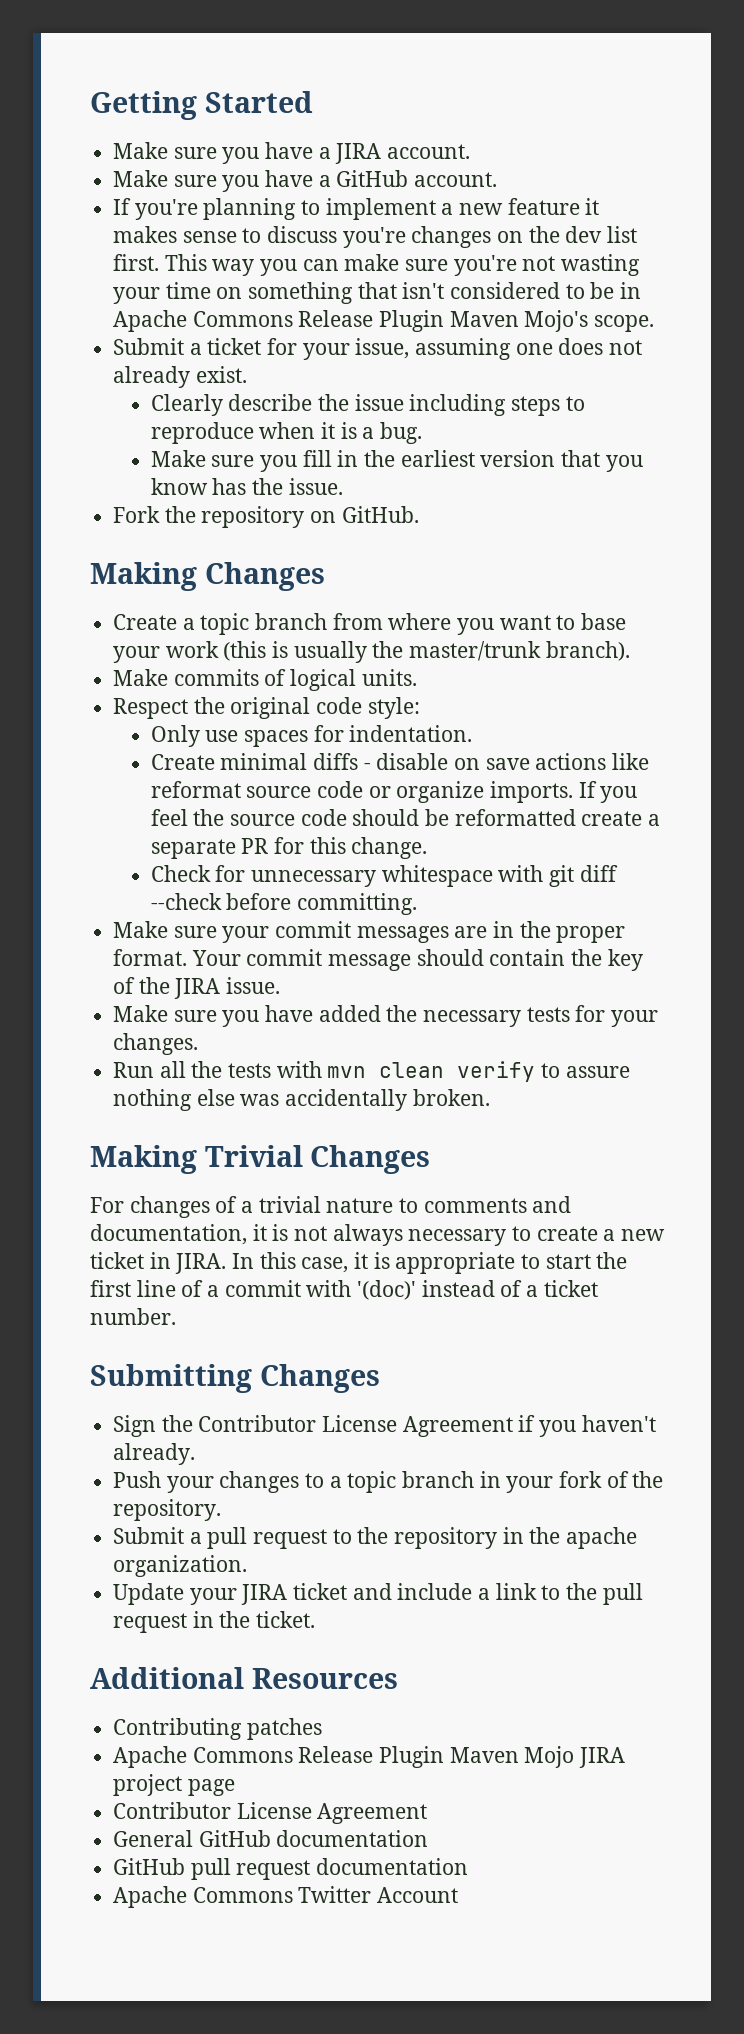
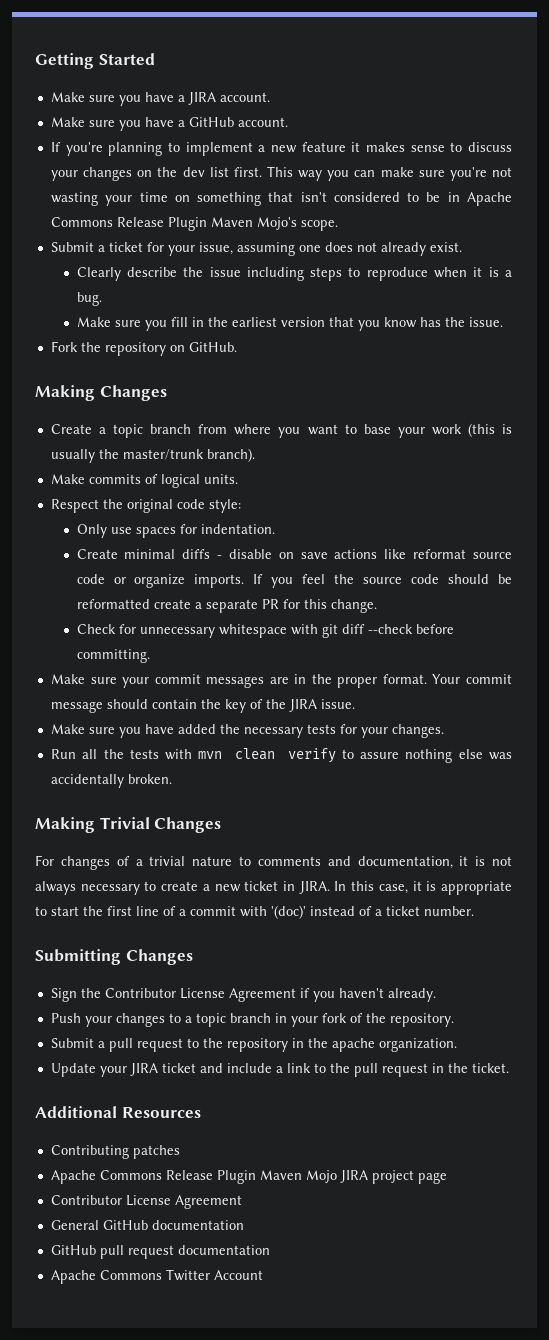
- If you're planning to implement a new feature it makes sense to discuss you're changes on the dev list first.
+ If you're planning to implement a new feature it makes sense to discuss your changes on the dev list first.

